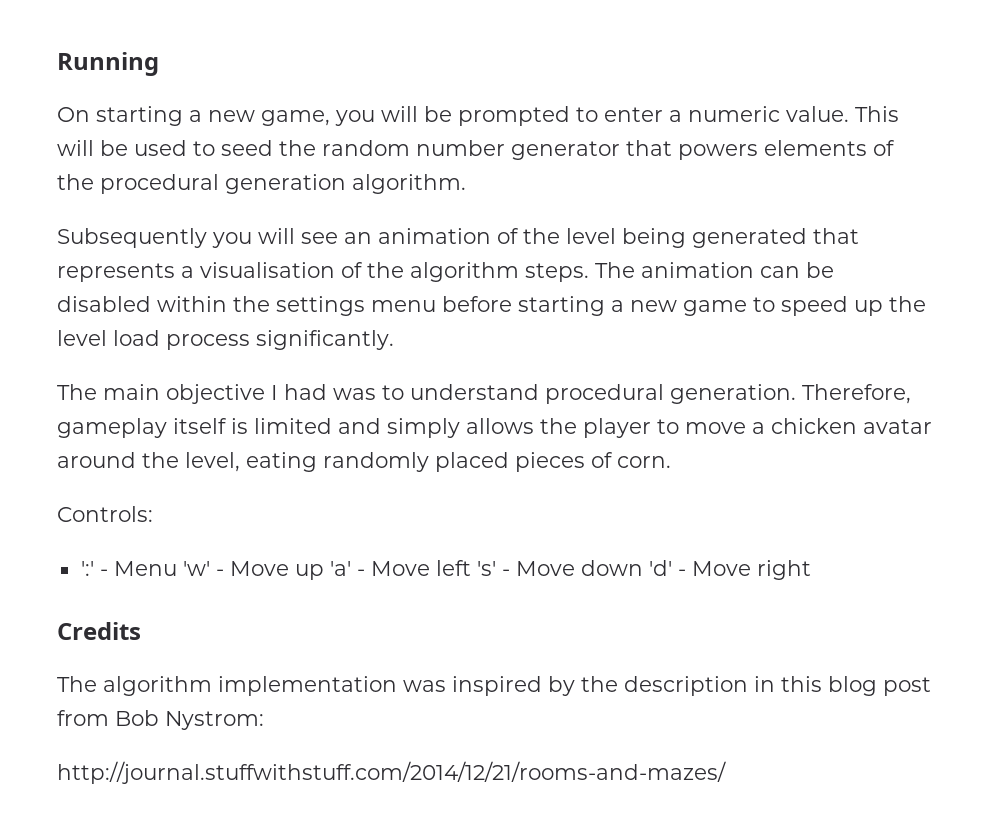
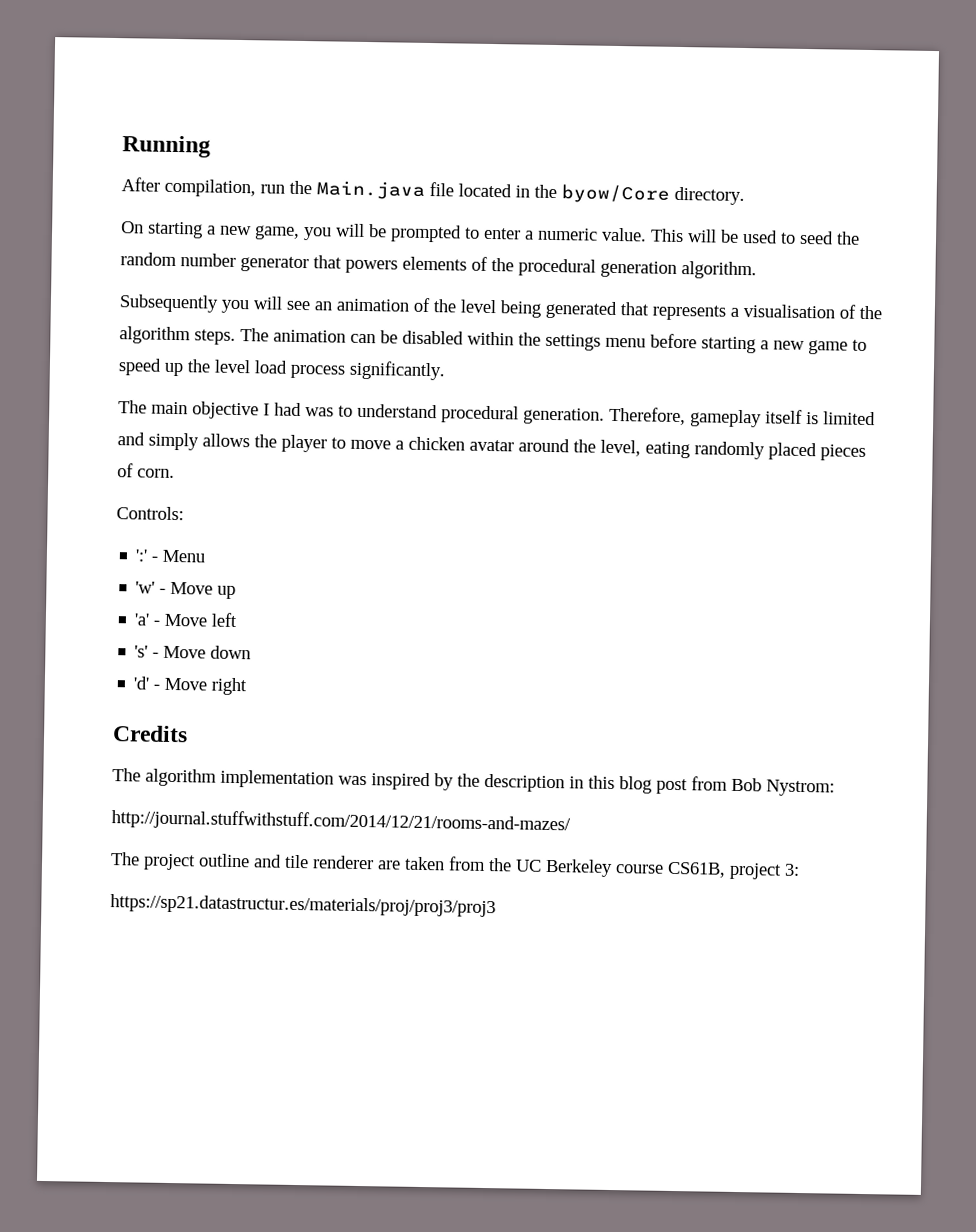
+ After compilation, run the Main.java file located in the byow/Core directory.
- ':' - Menu 'w' - Move up 'a' - Move left 's' - Move down 'd' - Move right
+ ':' - Menu
+ 'w' - Move up
+ 'a' - Move left
+ 's' - Move down
+ 'd' - Move right
+ The project outline and tile renderer are taken from the UC Berkeley course CS61B, project 3:
+ https://sp21.datastructur.es/materials/proj/proj3/proj3

